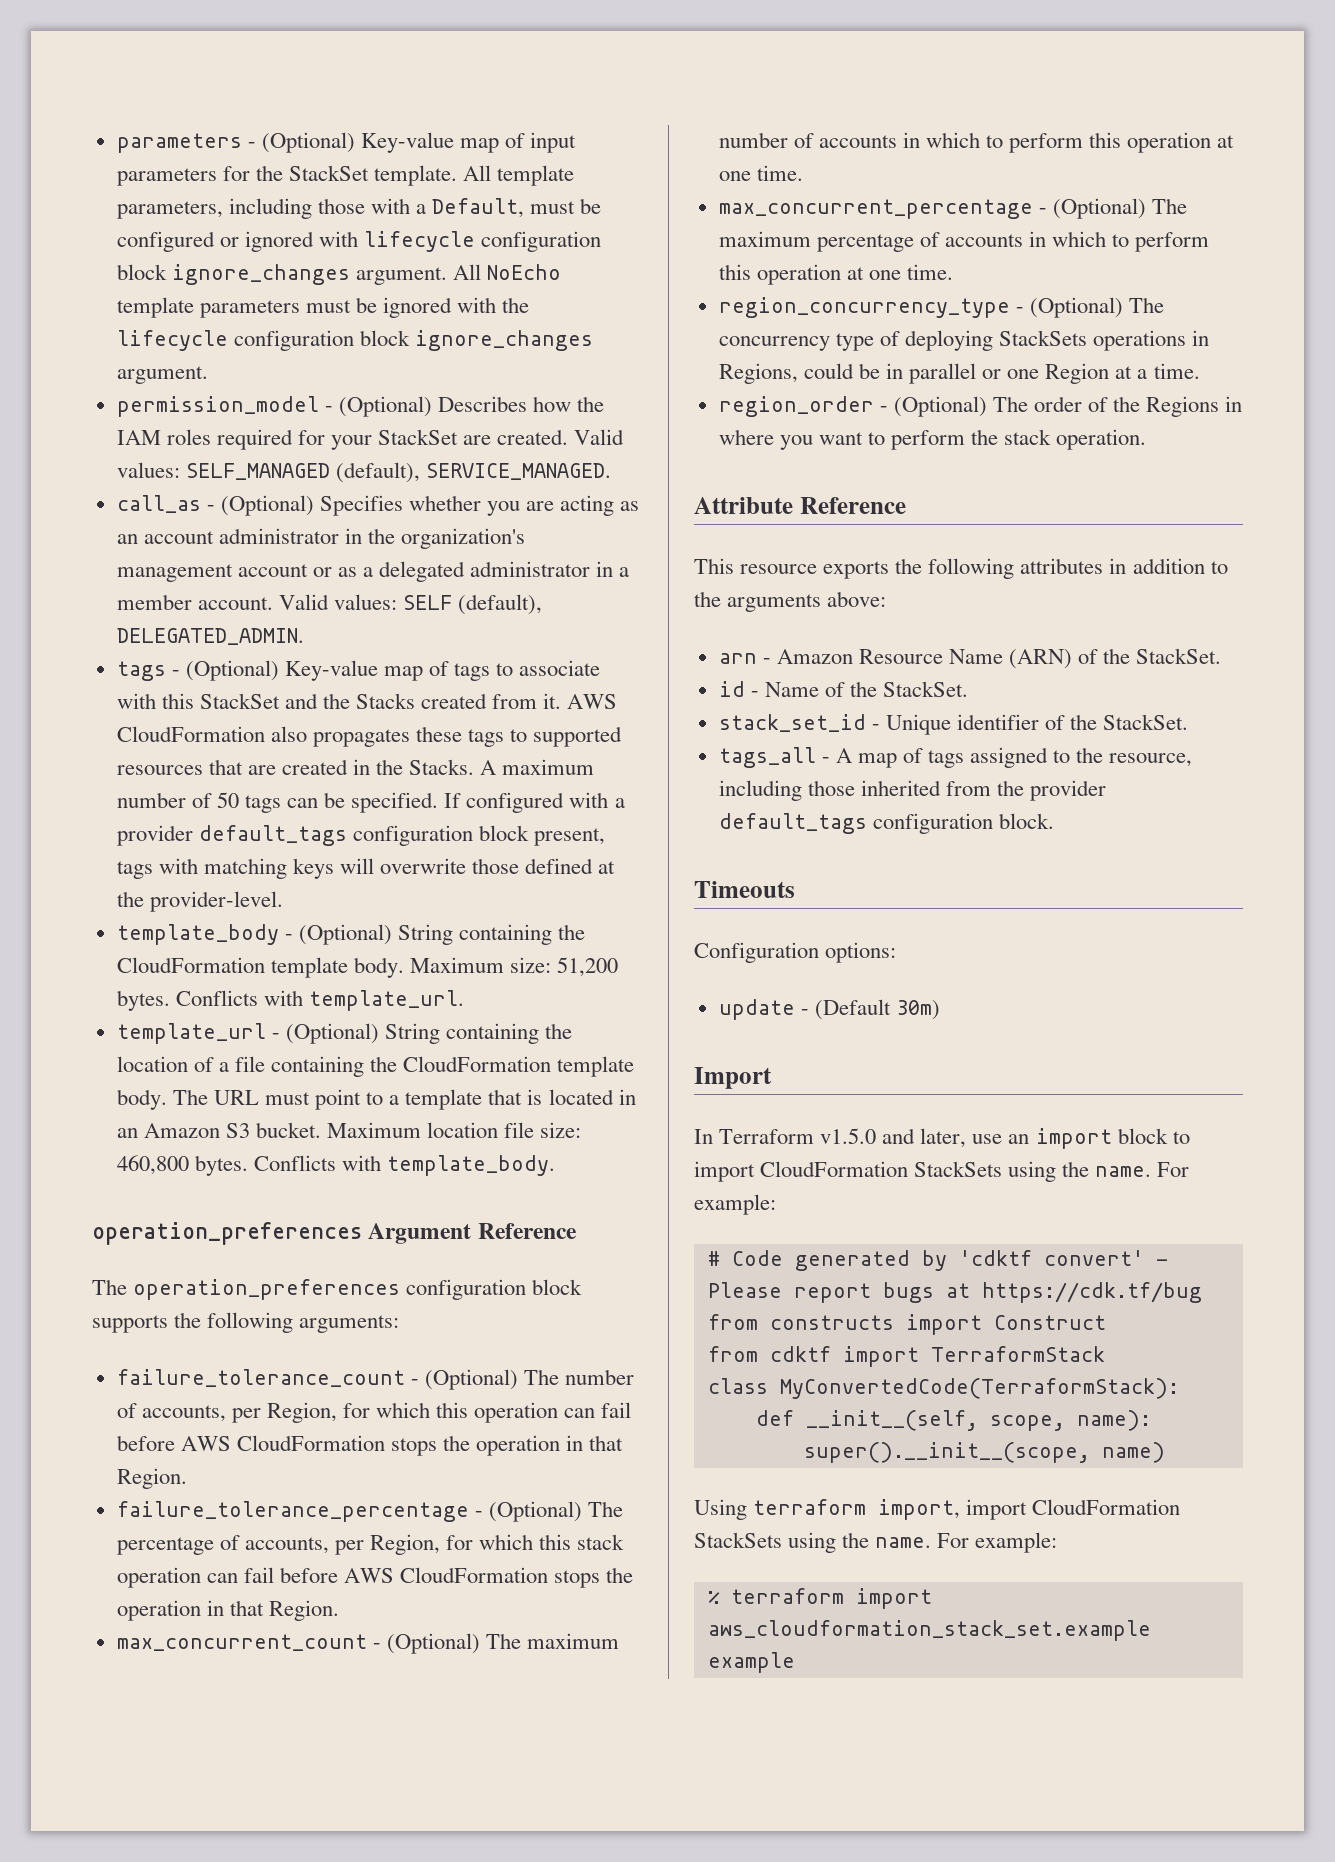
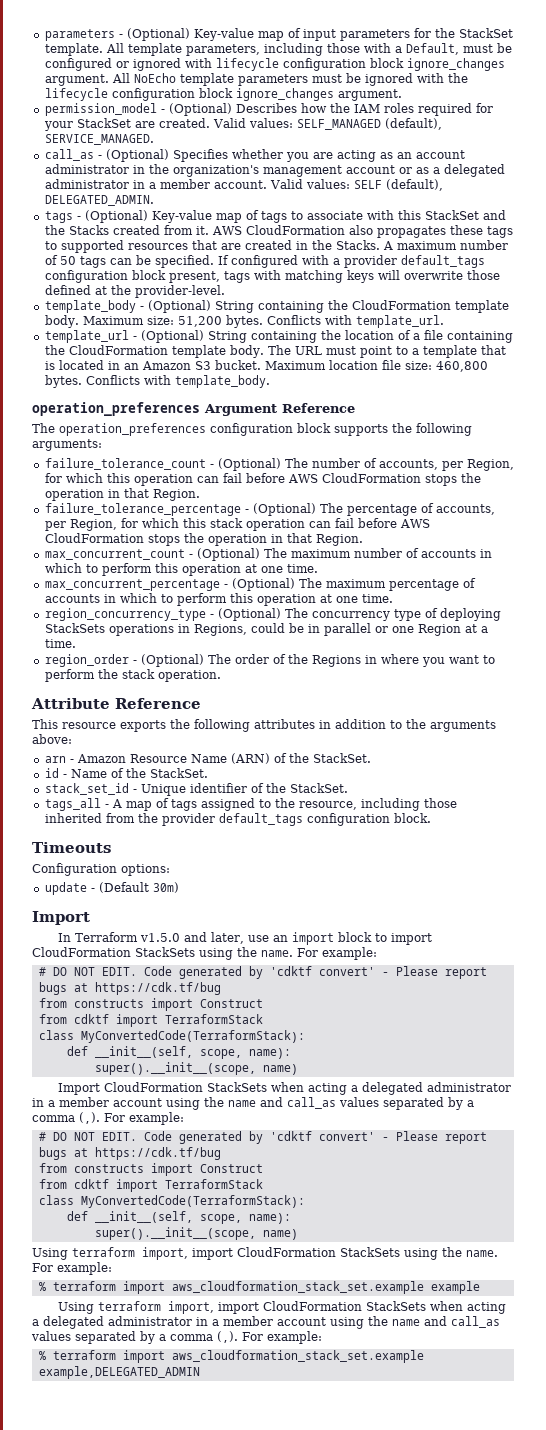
  In Terraform v1.5.0 and later, use an import block to import CloudFormation StackSets using the name. For example:
- # Code generated by 'cdktf convert' - Please report bugs at https://cdk.tf/bug
+ # DO NOT EDIT. Code generated by 'cdktf convert' - Please report bugs at https://cdk.tf/bug
+ from constructs import Construct
+ from cdktf import TerraformStack
+ class MyConvertedCode(TerraformStack):
+ def __init__(self, scope, name):
+ super().__init__(scope, name)
+ Import CloudFormation StackSets when acting a delegated administrator in a member account using the name and call_as values separated by a comma (,). For example:
+ # DO NOT EDIT. Code generated by 'cdktf convert' - Please report bugs at https://cdk.tf/bug
+ Using terraform import, import CloudFormation StackSets when acting a delegated administrator in a member account using the name and call_as values separated by a comma (,). For example:
+ % terraform import aws_cloudformation_stack_set.example example,DELEGATED_ADMIN

